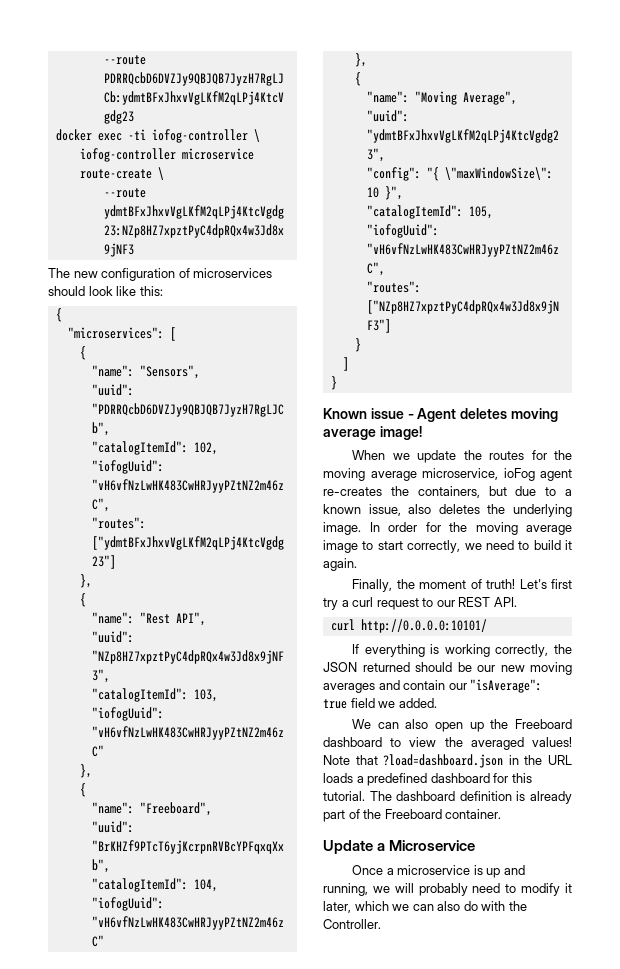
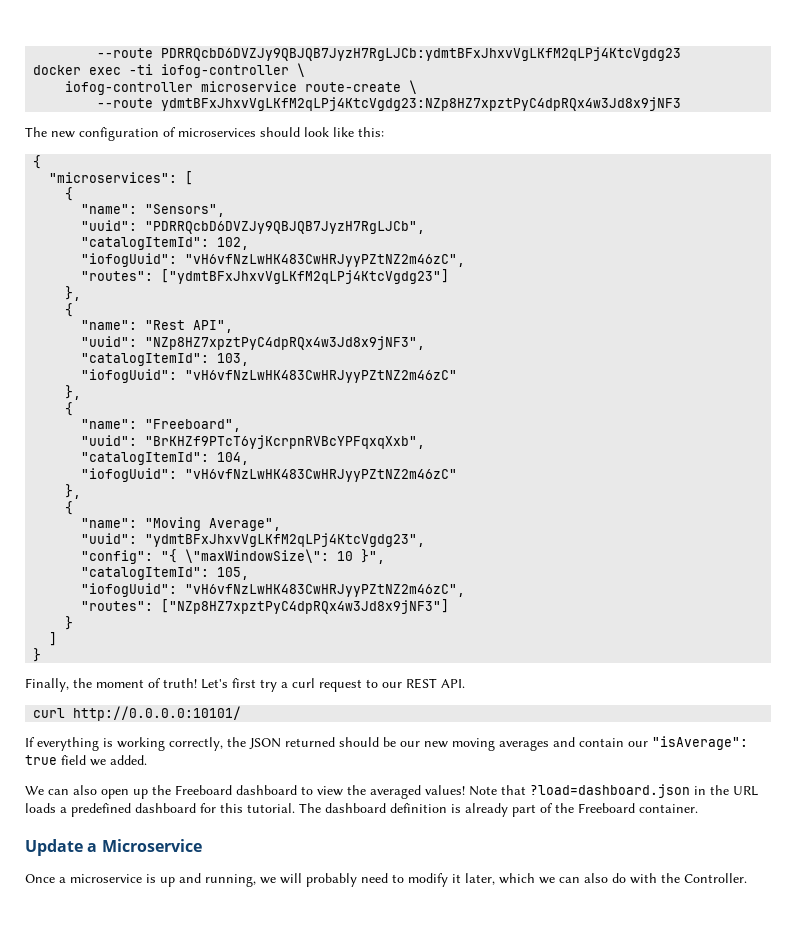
- Known issue - Agent deletes moving average image!
- When we update the routes for the moving average microservice, ioFog agent re-creates the containers, but due to a known issue, also deletes the underlying image. In order for the moving average image to start correctly, we need to build it again.

